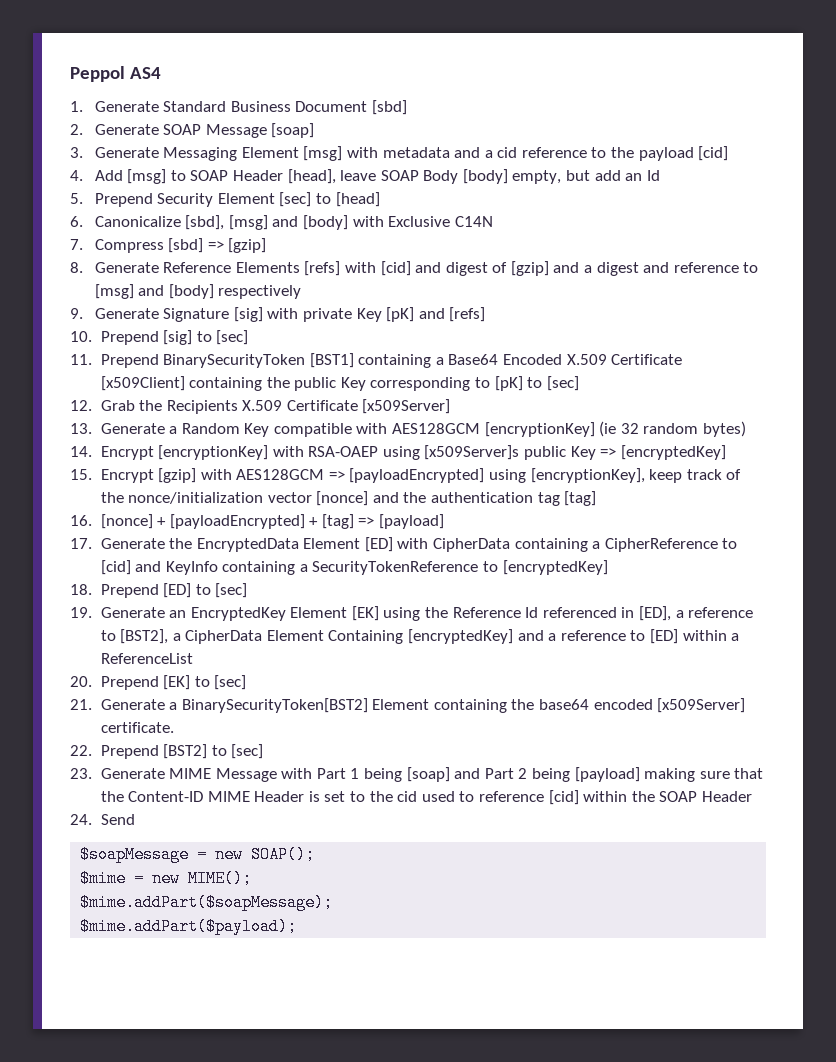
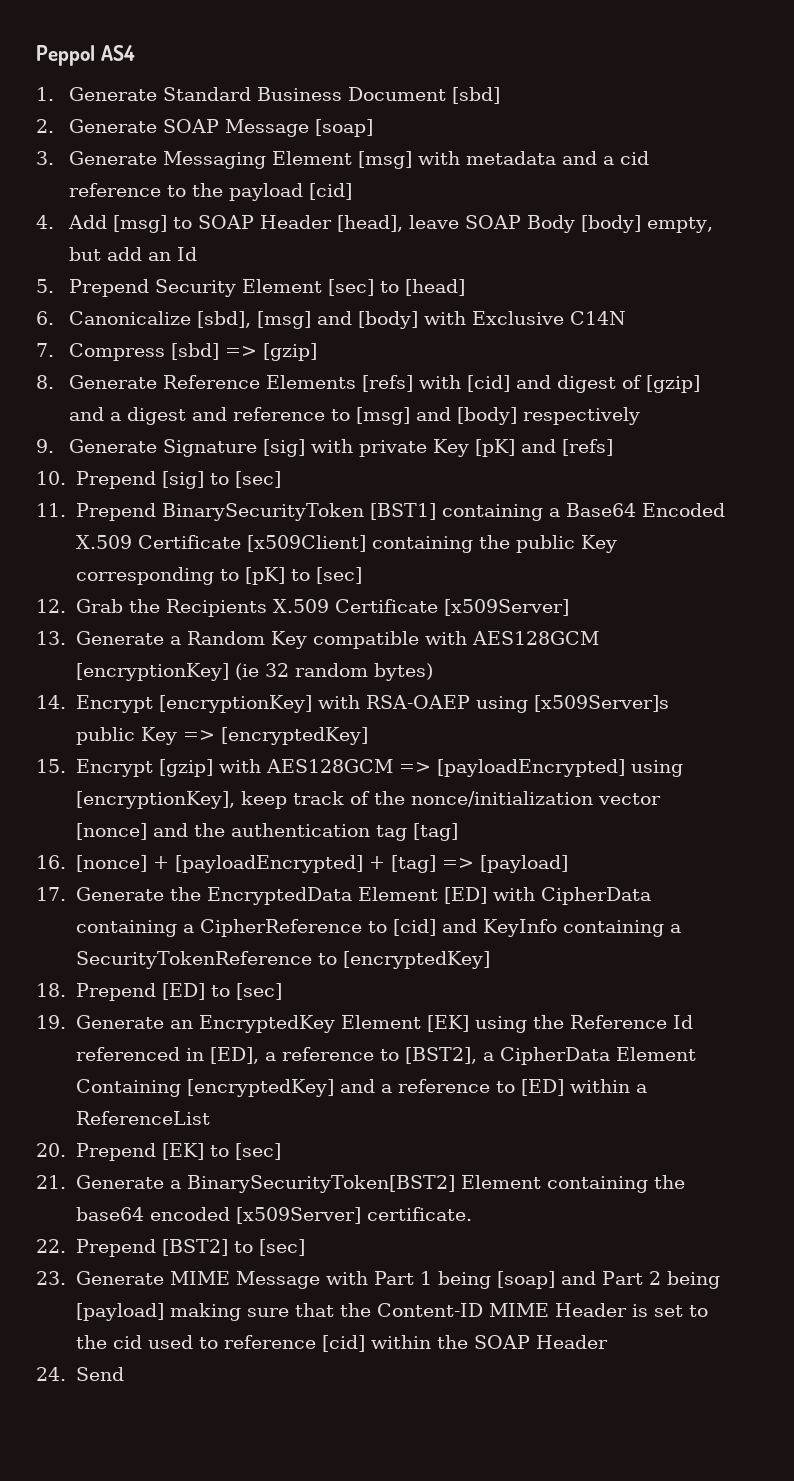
- $soapMessage = new SOAP();
- $mime = new MIME();
- $mime.addPart($soapMessage);
- $mime.addPart($payload);

